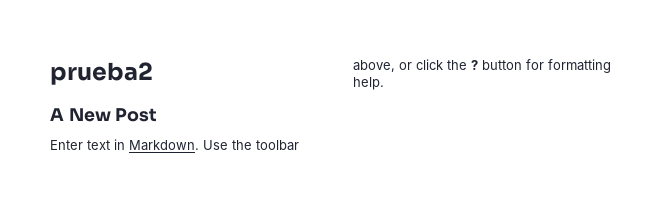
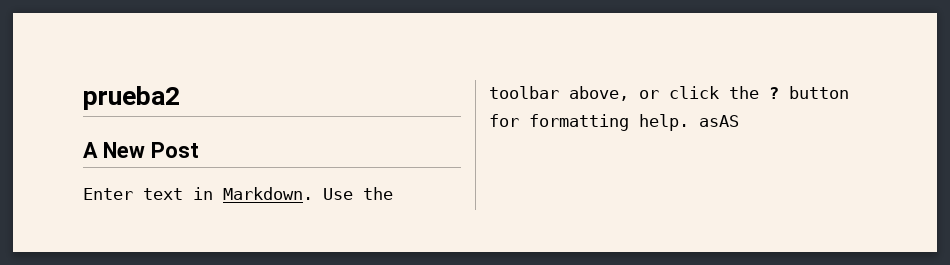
- Use the toolbar above, or click the ? button for formatting help.
+ Use the toolbar above, or click the ? button for formatting help. asAS

